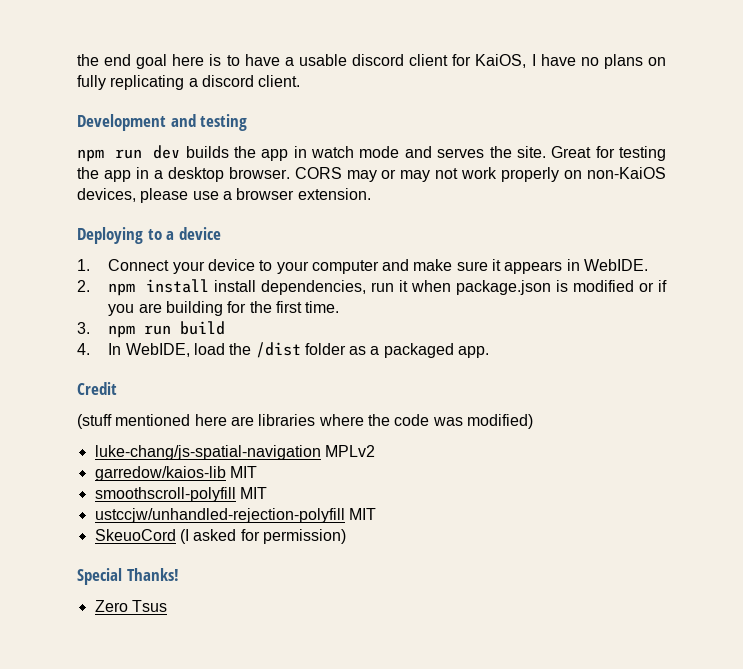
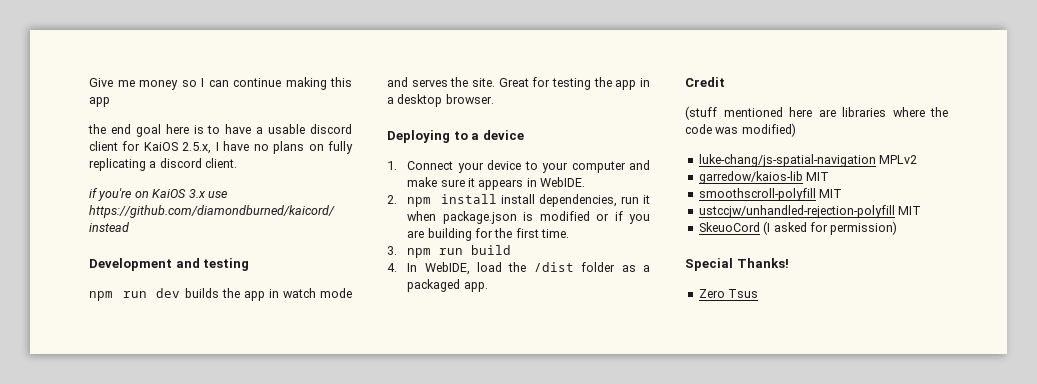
+ Give me money so I can continue making this app
- the end goal here is to have a usable discord client for KaiOS, I have no plans on fully replicating a discord client.
+ the end goal here is to have a usable discord client for KaiOS 2.5.x, I have no plans on fully replicating a discord client.
+ if you're on KaiOS 3.x use https://github.com/diamondburned/kaicord/ instead
- CORS may or may not work properly on non-KaiOS devices, please use a browser extension.

